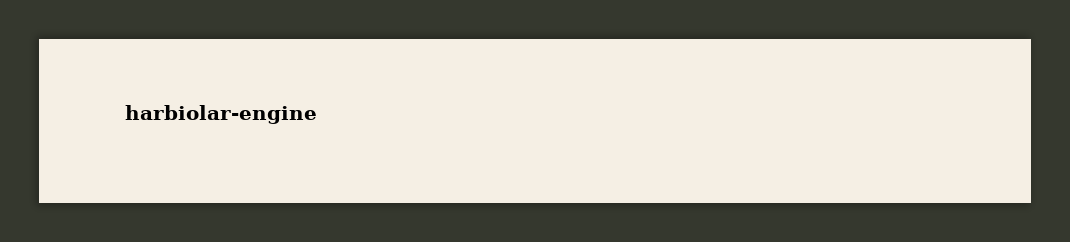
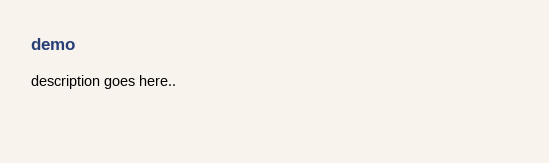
- harbiolar-engine
+ demo
+ description goes here..

